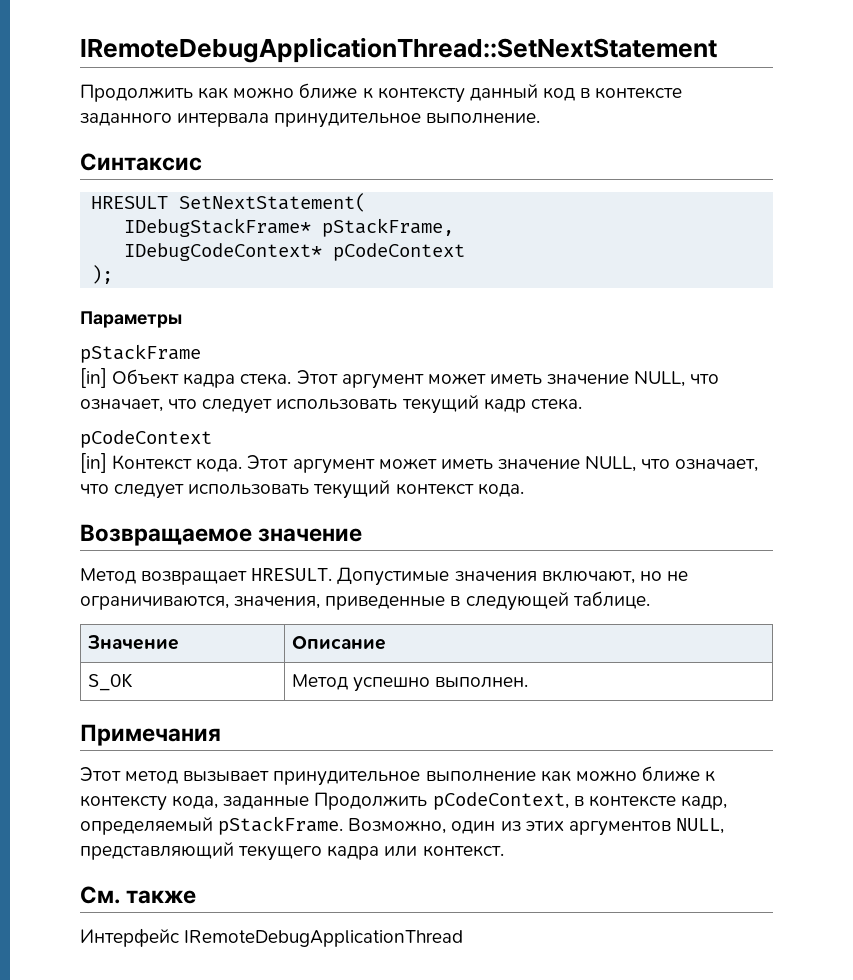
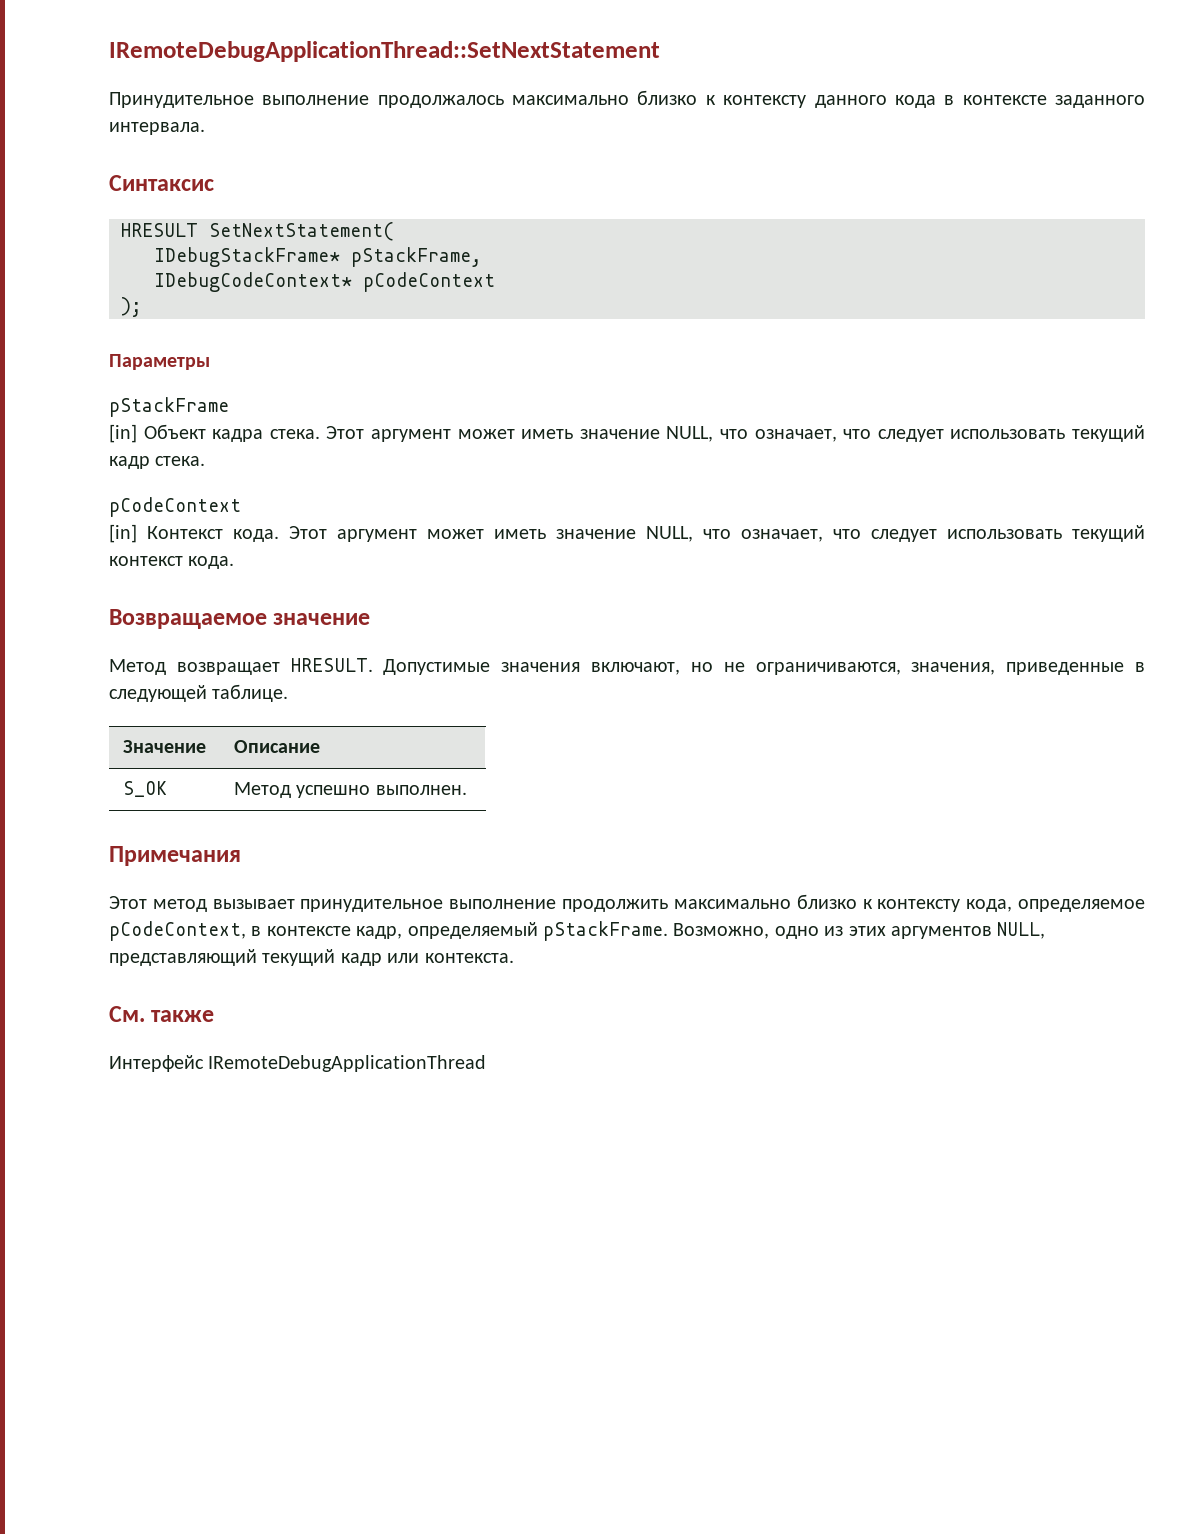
- Продолжить как можно ближе к контексту данный код в контексте заданного интервала принудительное выполнение.
+ Принудительное выполнение продолжалось максимально близко к контексту данного кода в контексте заданного интервала.
- Этот метод вызывает принудительное выполнение как можно ближе к контексту кода, заданные Продолжить pCodeContext, в контексте кадр, определяемый pStackFrame.
+ Этот метод вызывает принудительное выполнение продолжить максимально близко к контексту кода, определяемое pCodeContext, в контексте кадр, определяемый pStackFrame.
- Возможно, один из этих аргументов NULL, представляющий текущего кадра или контекст.
+ Возможно, одно из этих аргументов NULL, представляющий текущий кадр или контекста.

